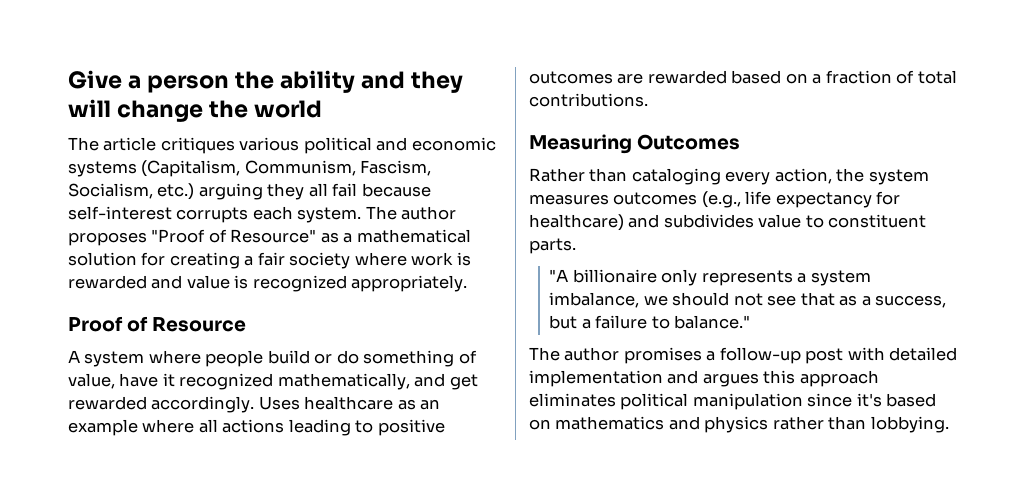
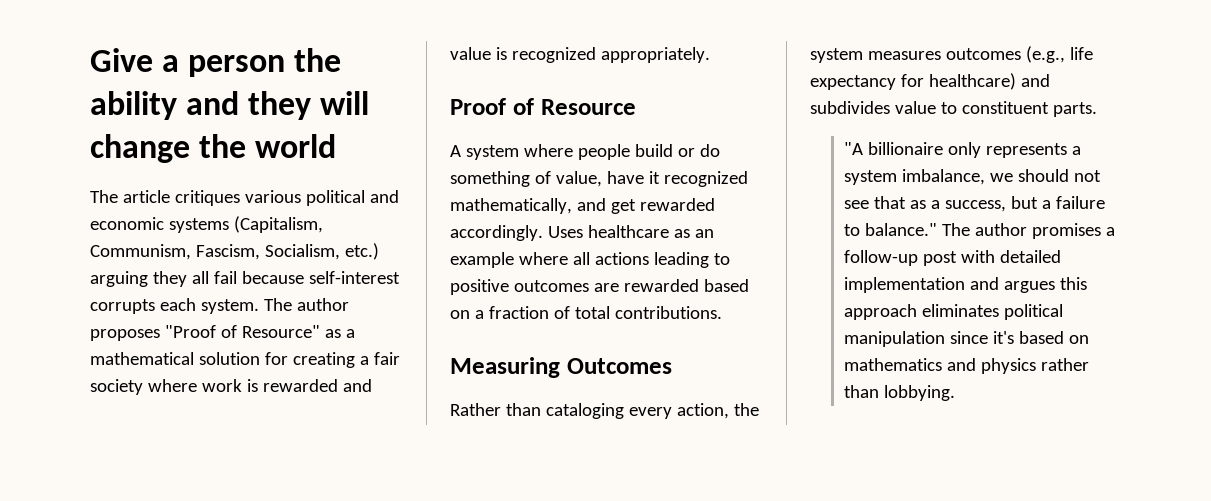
- "A billionaire only represents a system imbalance, we should not see that as a success, but a failure to balance."
- The author promises a follow-up post with detailed implementation and argues this approach eliminates political manipulation since it's based on mathematics and physics rather than lobbying.
+ "A billionaire only represents a system imbalance, we should not see that as a success, but a failure to balance." The author promises a follow-up post with detailed implementation and argues this approach eliminates political manipulation since it's based on mathematics and physics rather than lobbying.

